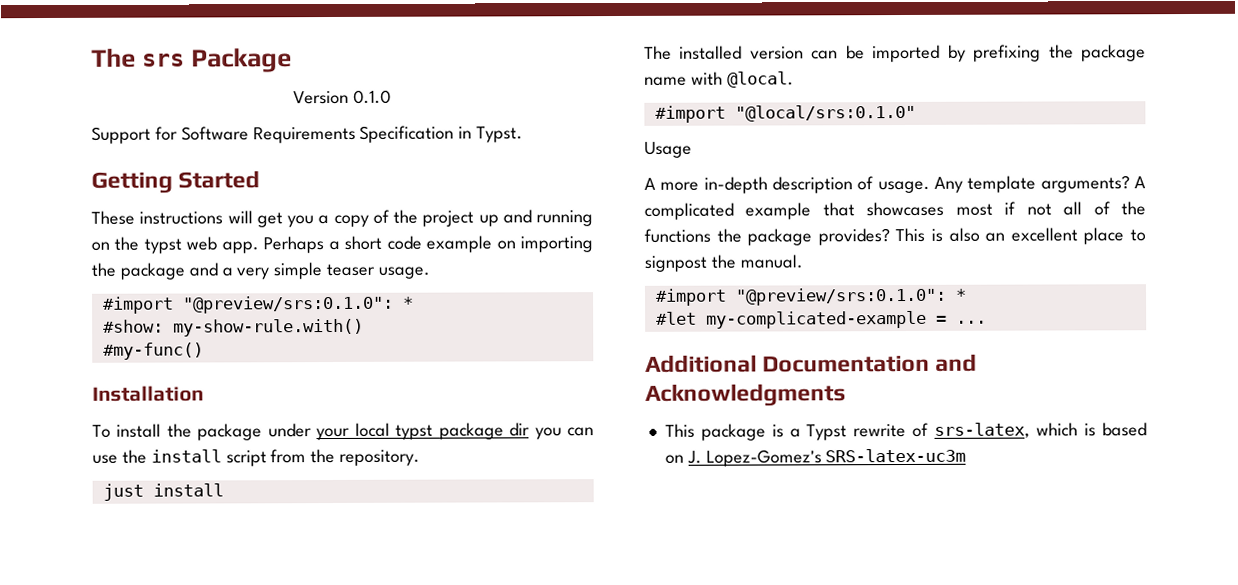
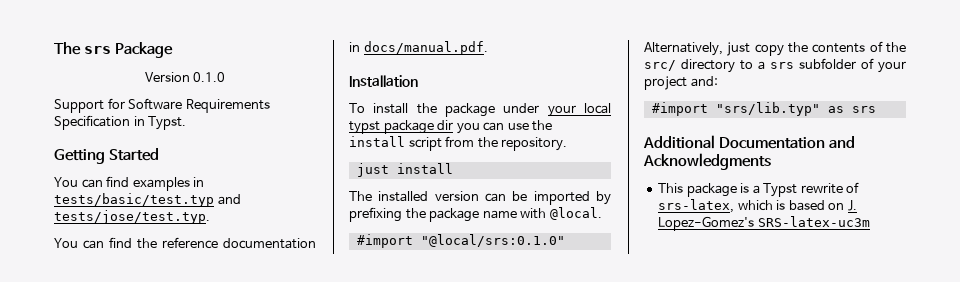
- These instructions will get you a copy of the project up and running on the typst web app. Perhaps a short code example on importing the package and a very simple teaser usage.
- #import "@preview/srs:0.1.0": *
- #show: my-show-rule.with()
- #my-func()
+ You can find examples in tests/basic/test.typ and tests/jose/test.typ.
+ You can find the reference documentation in docs/manual.pdf.
- Usage
- A more in-depth description of usage. Any template arguments? A complicated example that showcases most if not all of the functions the package provides? This is also an excellent place to signpost the manual.
- #import "@preview/srs:0.1.0": *
- #let my-complicated-example = ...
+ Alternatively, just copy the contents of the src/ directory to a srs subfolder of your project and:
+ #import "srs/lib.typ" as srs

